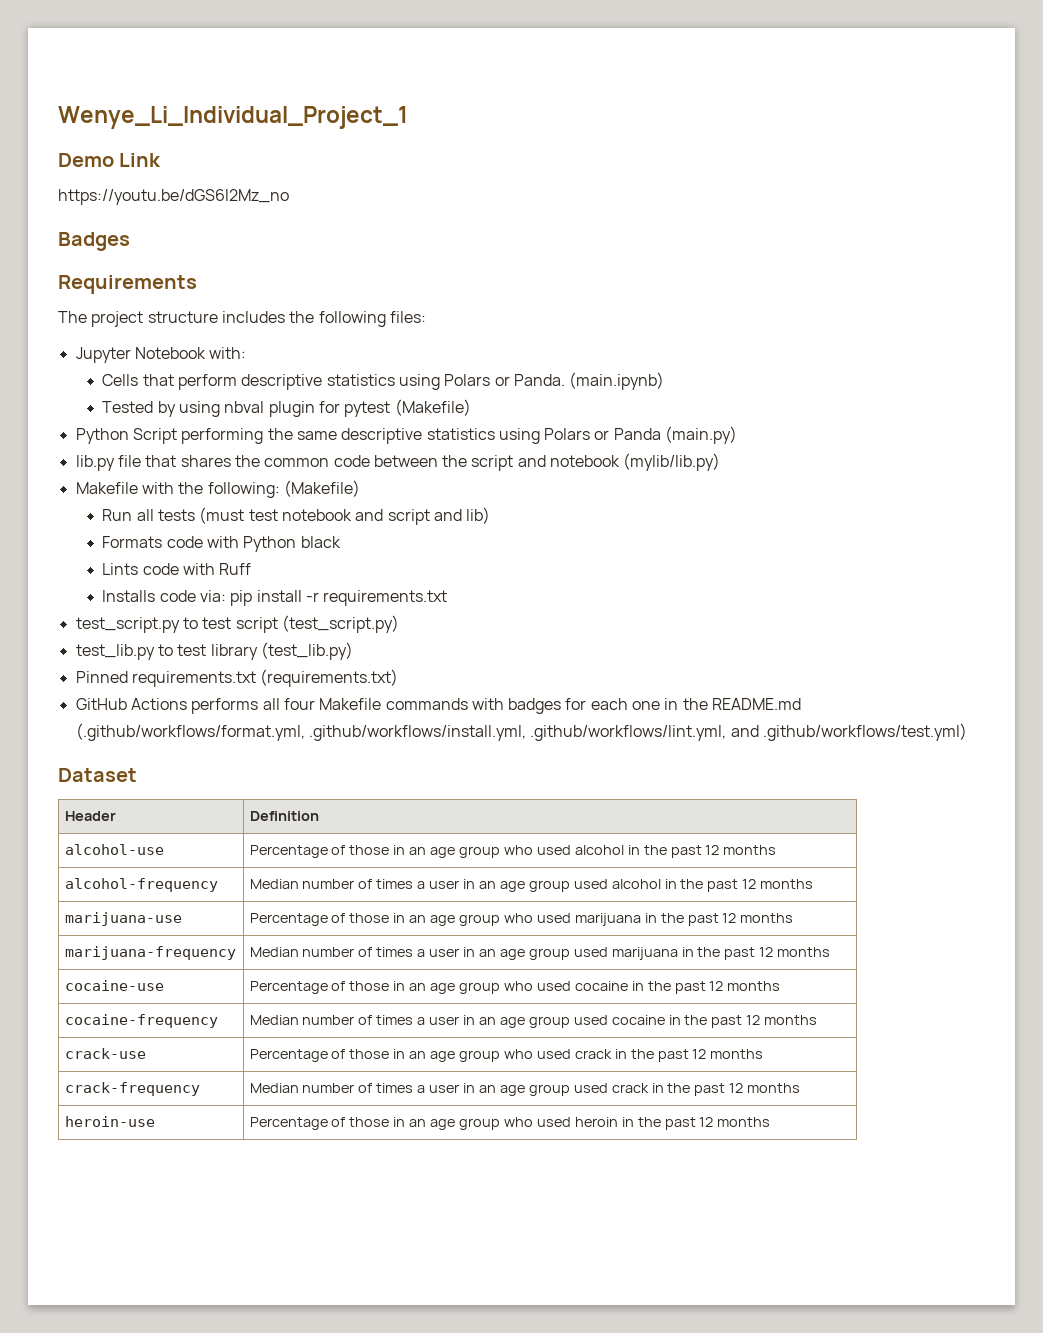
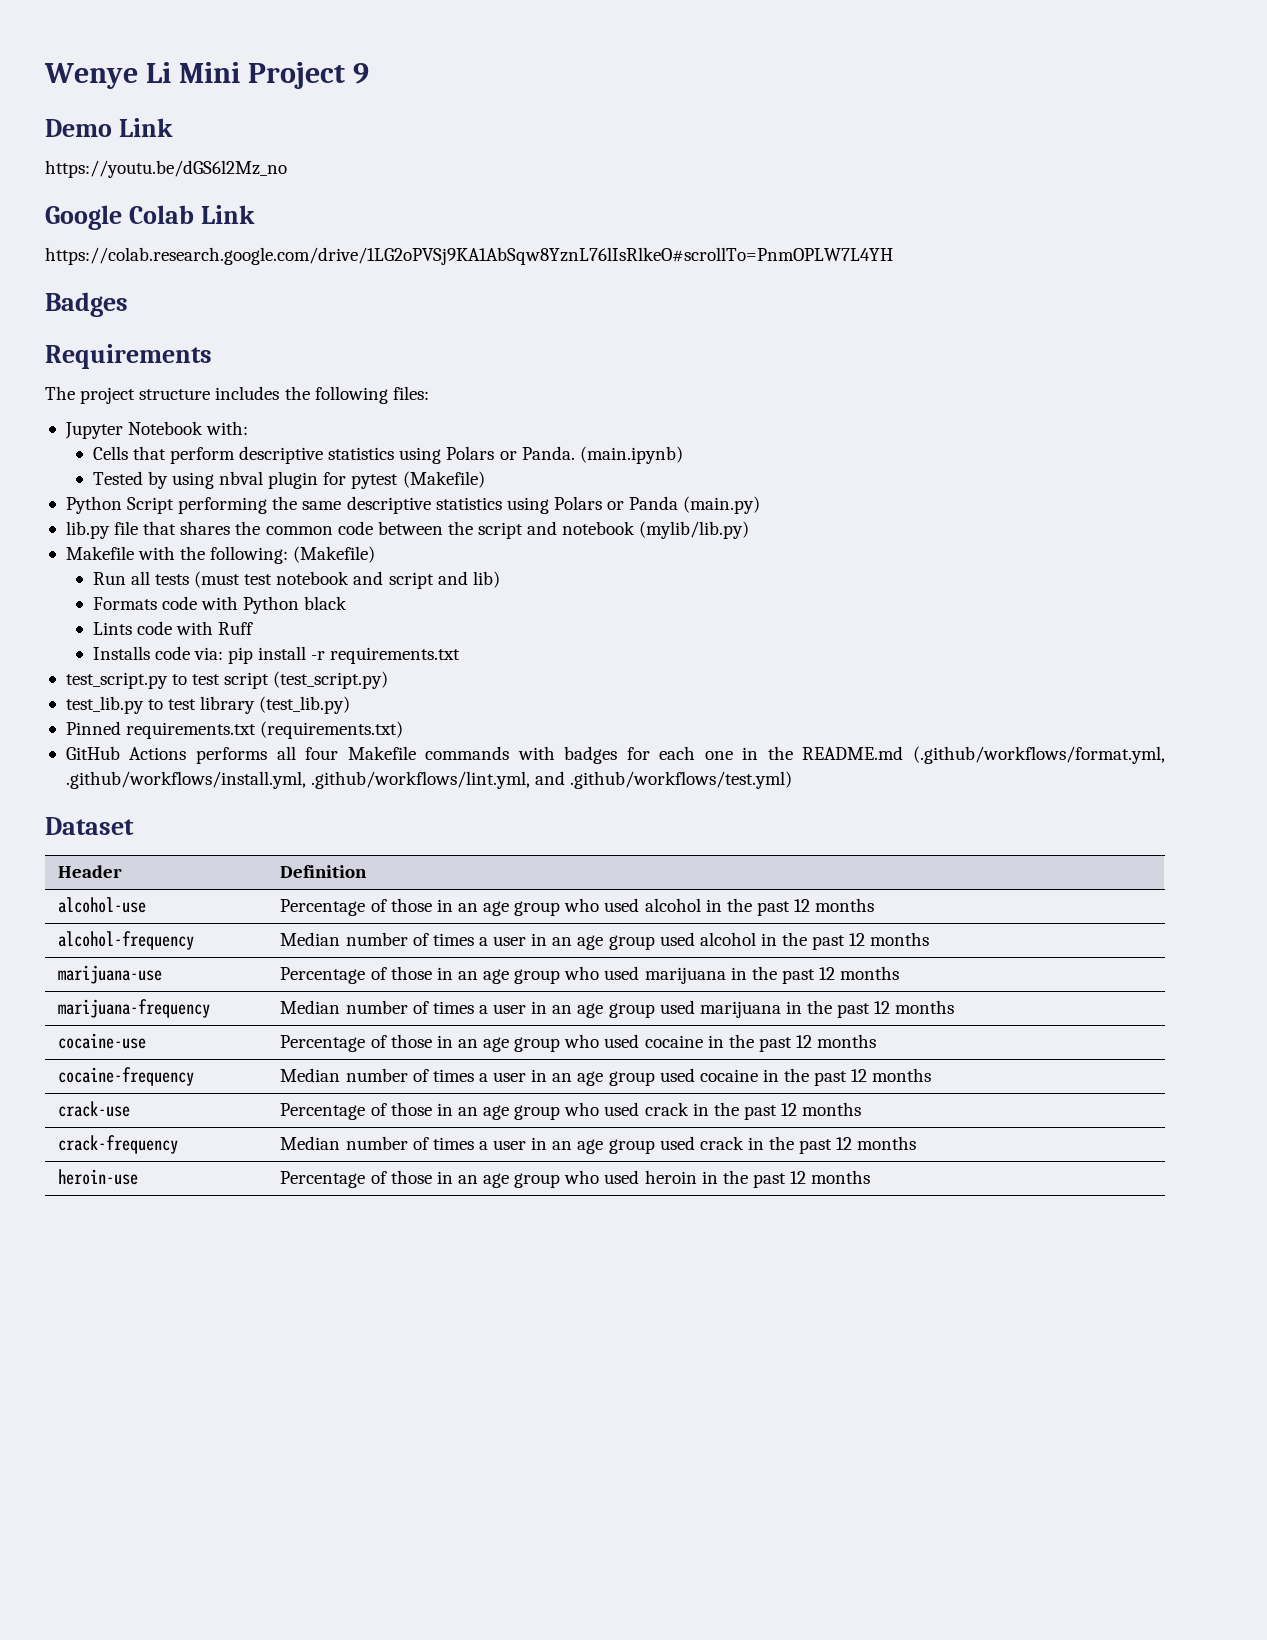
- Wenye_Li_Individual_Project_1
+ Wenye Li Mini Project 9
+ Google Colab Link
+ https://colab.research.google.com/drive/1LG2oPVSj9KA1AbSqw8YznL76lIsRlkeO#scrollTo=PnmOPLW7L4YH

